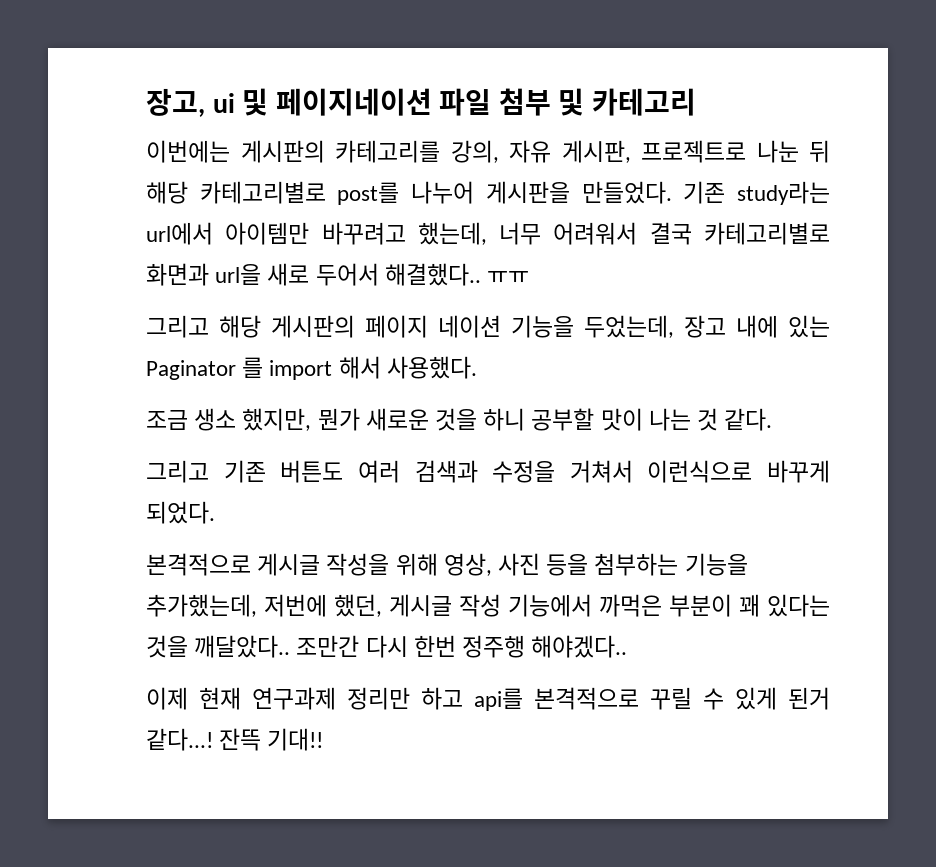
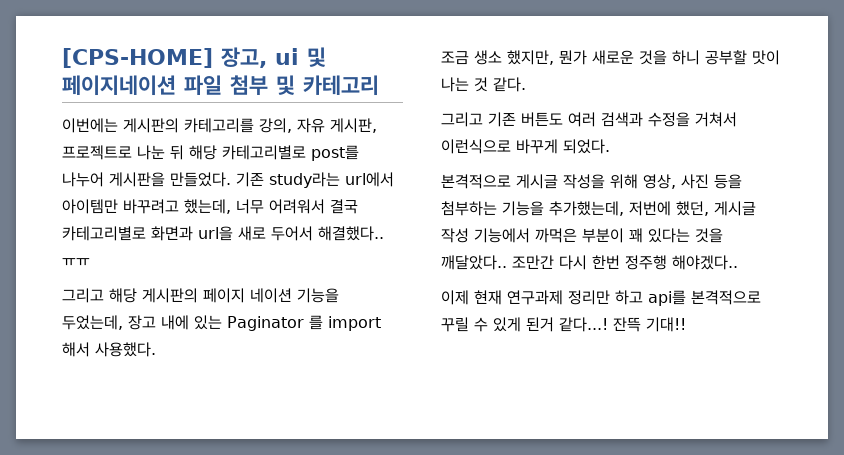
- 장고, ui 및 페이지네이션 파일 첨부 및 카테고리
+ [CPS-HOME] 장고, ui 및 페이지네이션 파일 첨부 및 카테고리

